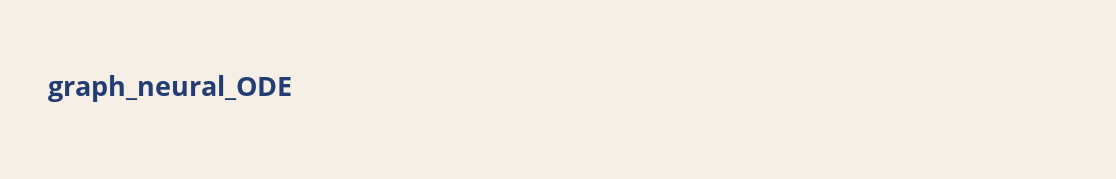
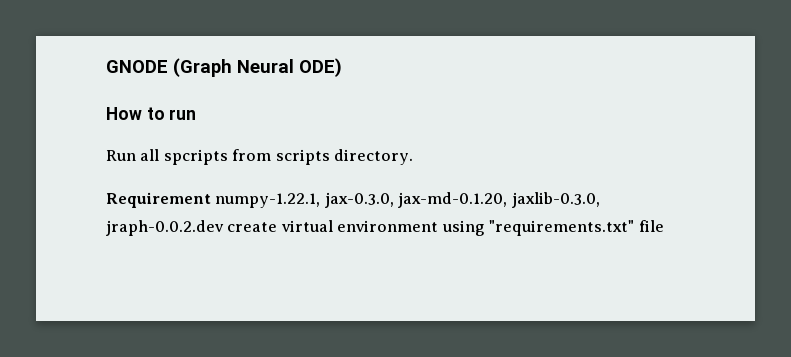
- graph_neural_ODE
+ GNODE (Graph Neural ODE)
+ How to run
+ Run all spcripts from scripts directory.
+ Requirement numpy-1.22.1, jax-0.3.0, jax-md-0.1.20, jaxlib-0.3.0, jraph-0.0.2.dev create virtual environment using "requirements.txt" file

